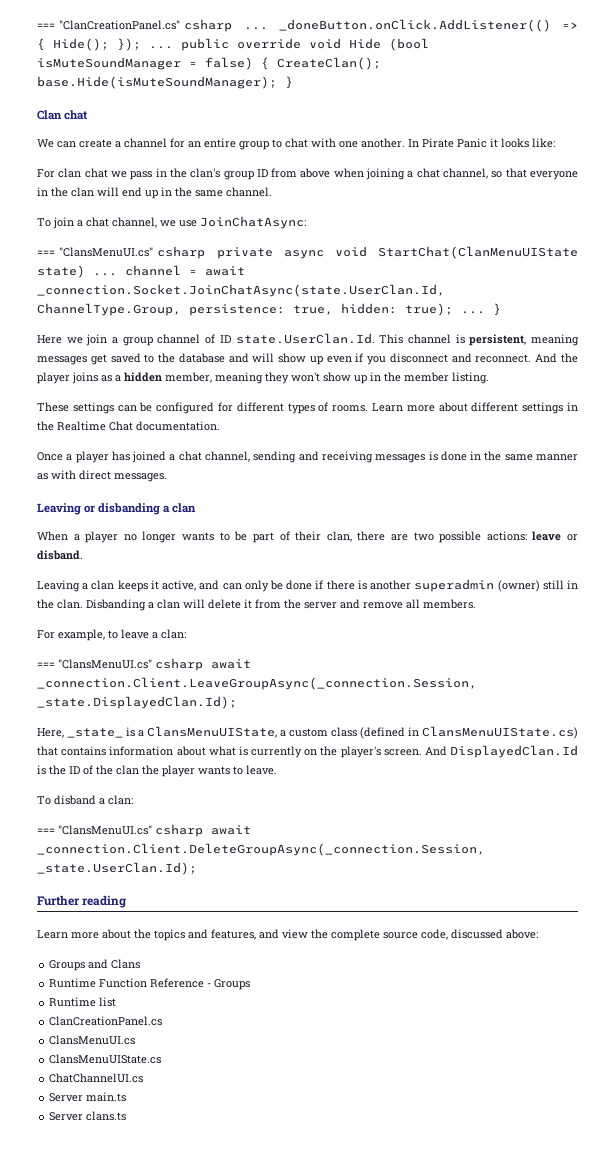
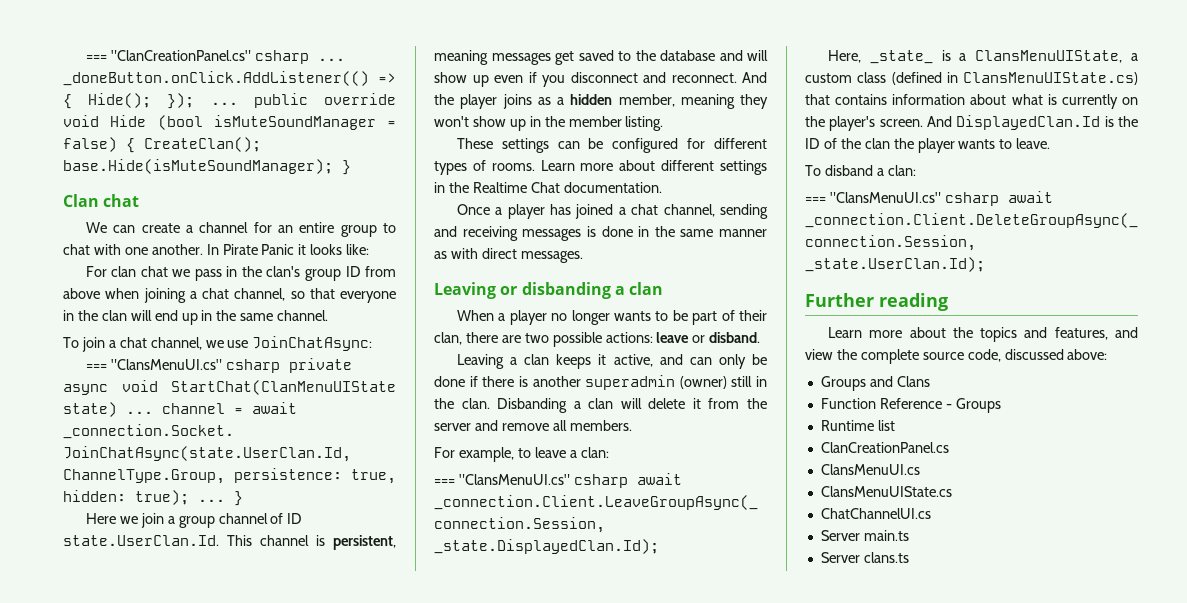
- Runtime Function Reference - Groups
+ Function Reference - Groups

